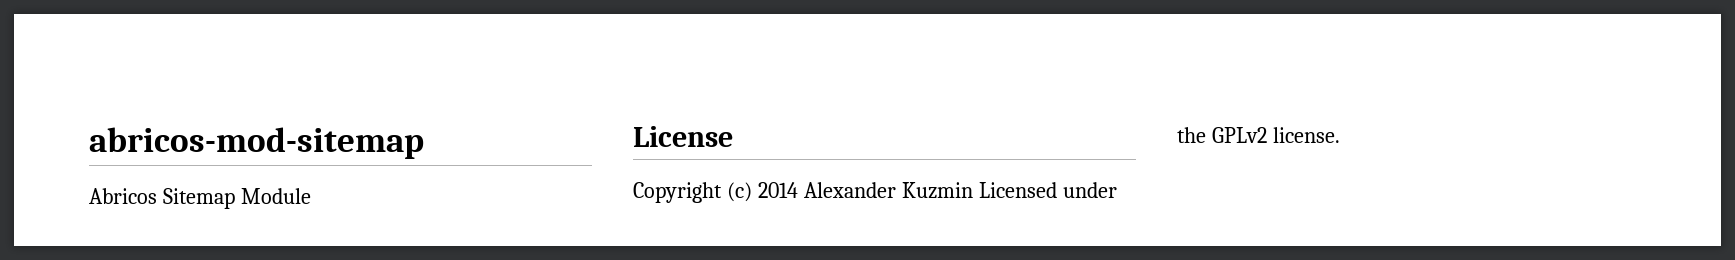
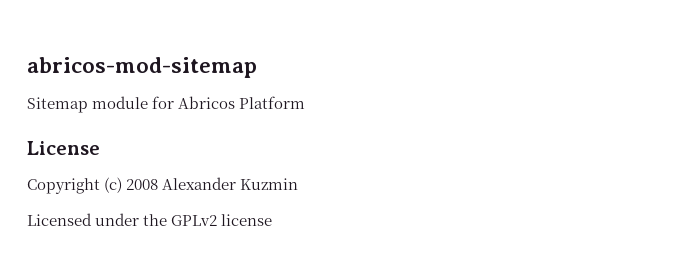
- Abricos Sitemap Module
+ Sitemap module for Abricos Platform
- Copyright (c) 2014 Alexander Kuzmin Licensed under the GPLv2 license.
+ Copyright (c) 2008 Alexander Kuzmin
+ Licensed under the GPLv2 license

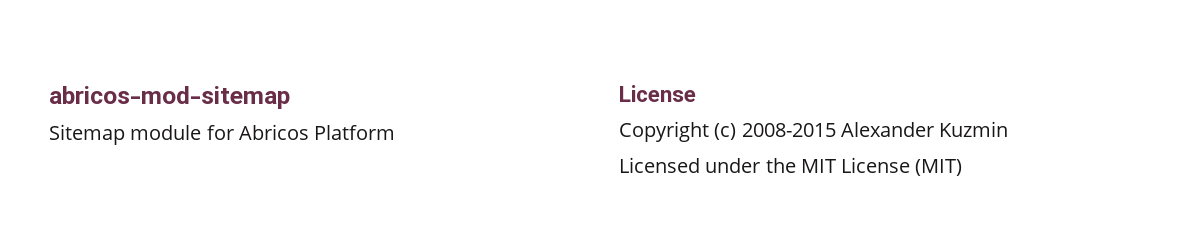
- Copyright (c) 2008 Alexander Kuzmin
+ Copyright (c) 2008-2015 Alexander Kuzmin
- Licensed under the GPLv2 license
+ Licensed under the MIT License (MIT)

